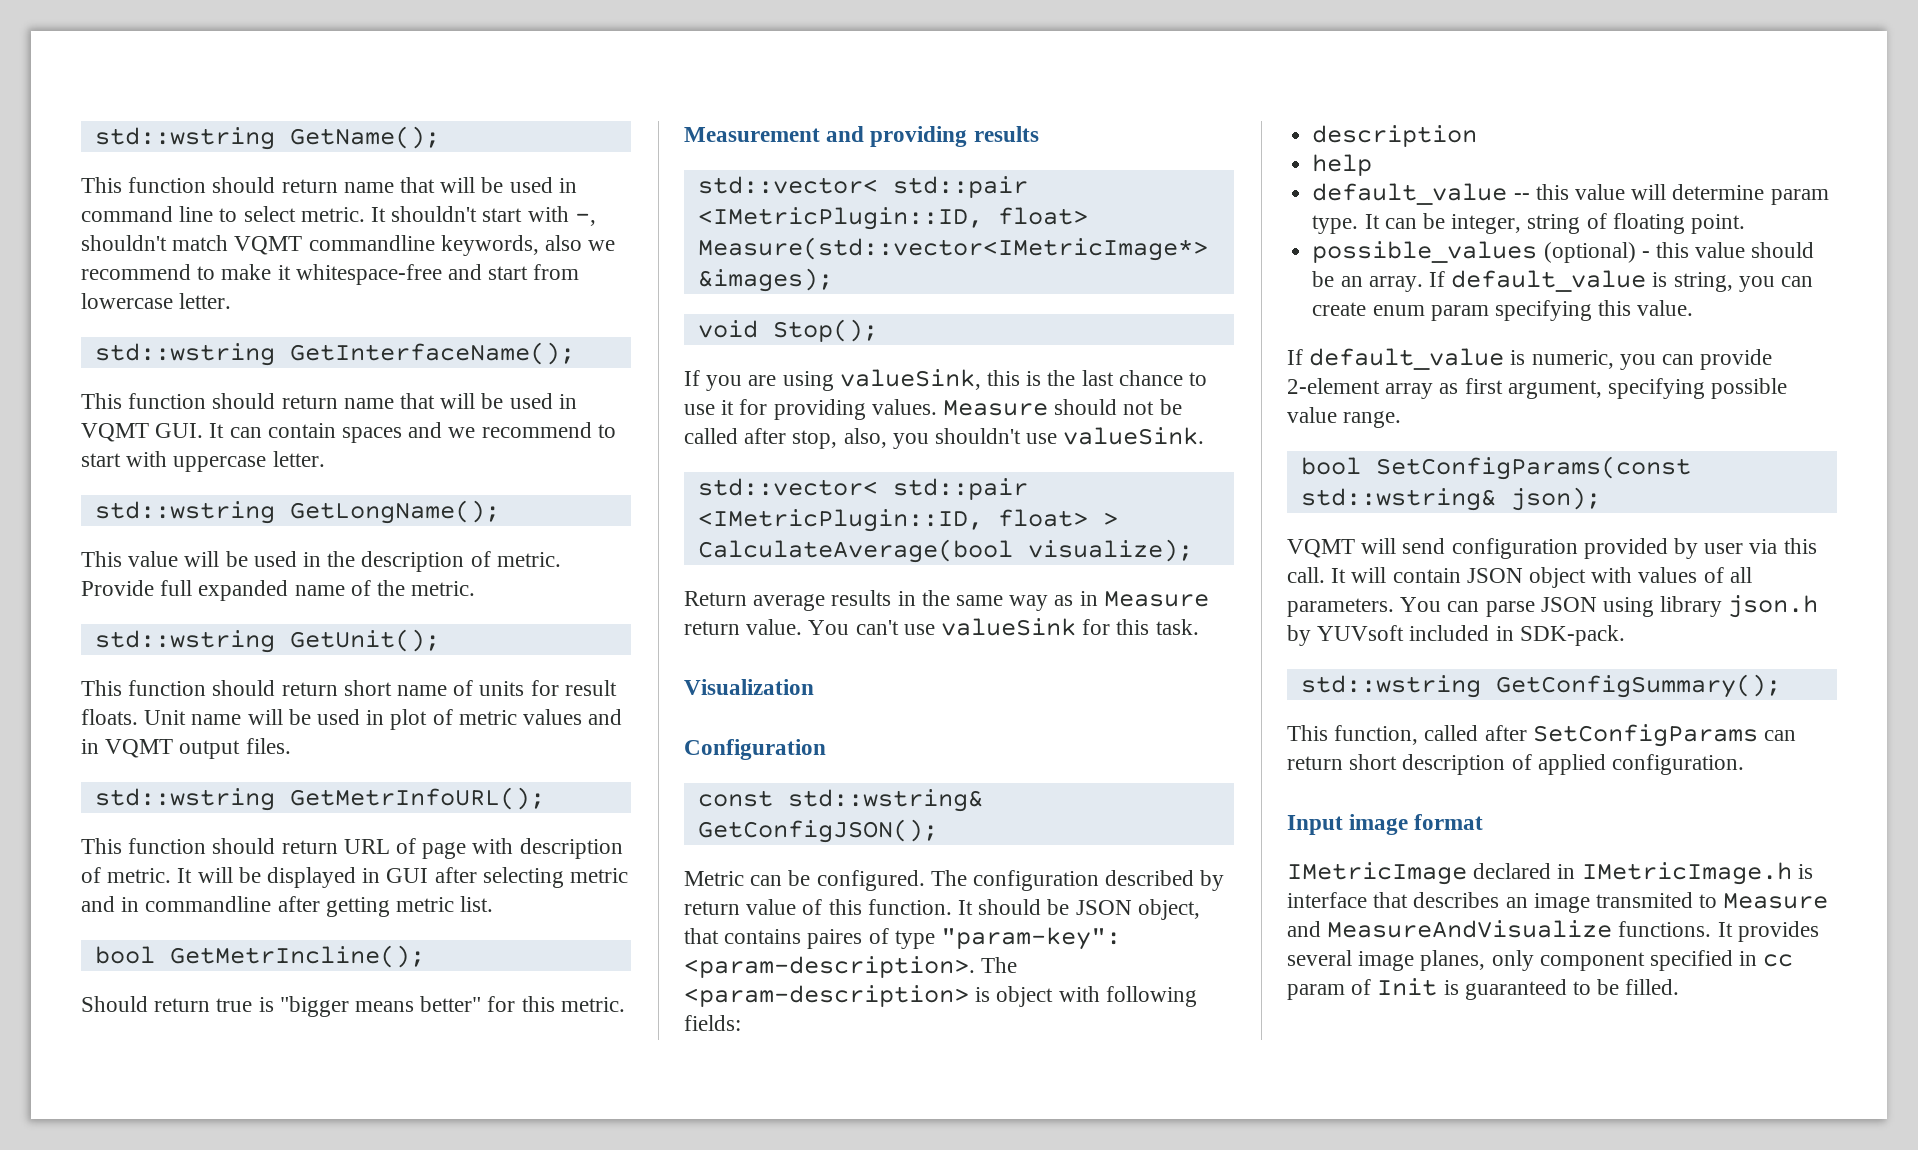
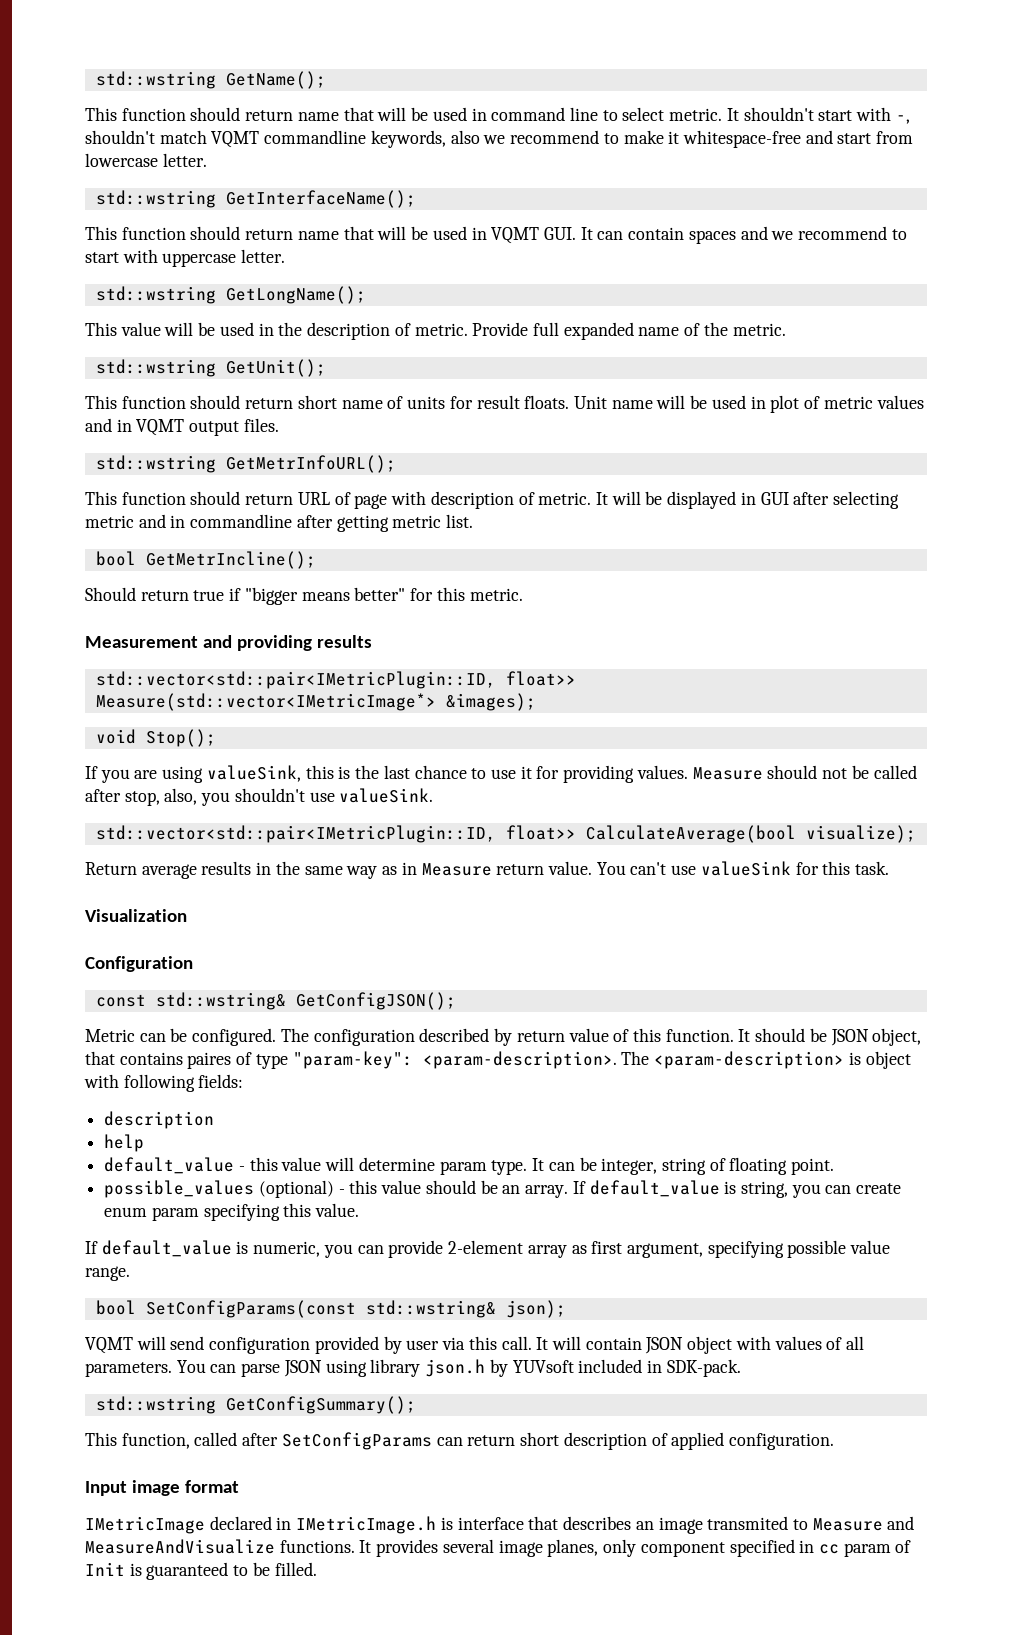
- Should return true is "bigger means better" for this metric.
+ Should return true if "bigger means better" for this metric.
- std::vector< std::pair <IMetricPlugin::ID, float> Measure(std::vector<IMetricImage*> &images);
+ std::vector<std::pair<IMetricPlugin::ID, float>> Measure(std::vector<IMetricImage*> &images);
- std::vector< std::pair <IMetricPlugin::ID, float> > CalculateAverage(bool visualize);
+ std::vector<std::pair<IMetricPlugin::ID, float>> CalculateAverage(bool visualize);
- default_value -- this value will determine param type.
+ default_value - this value will determine param type.

